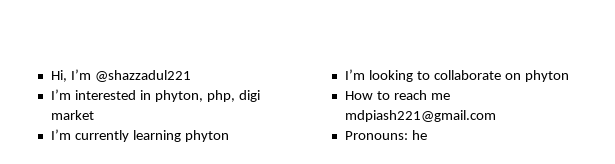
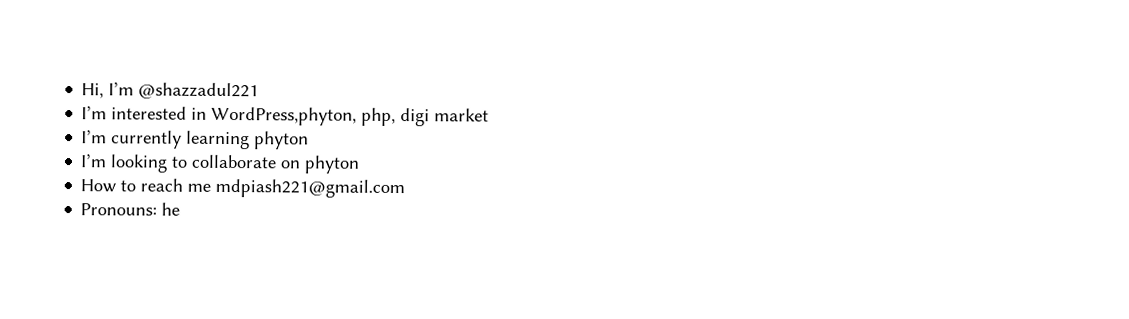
- I’m interested in phyton, php, digi market
+ I’m interested in WordPress,phyton, php, digi market

